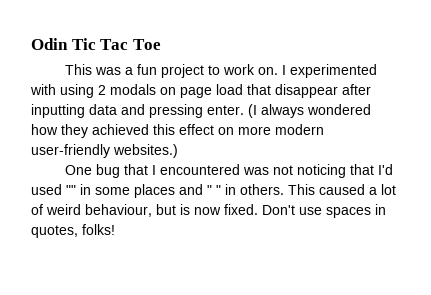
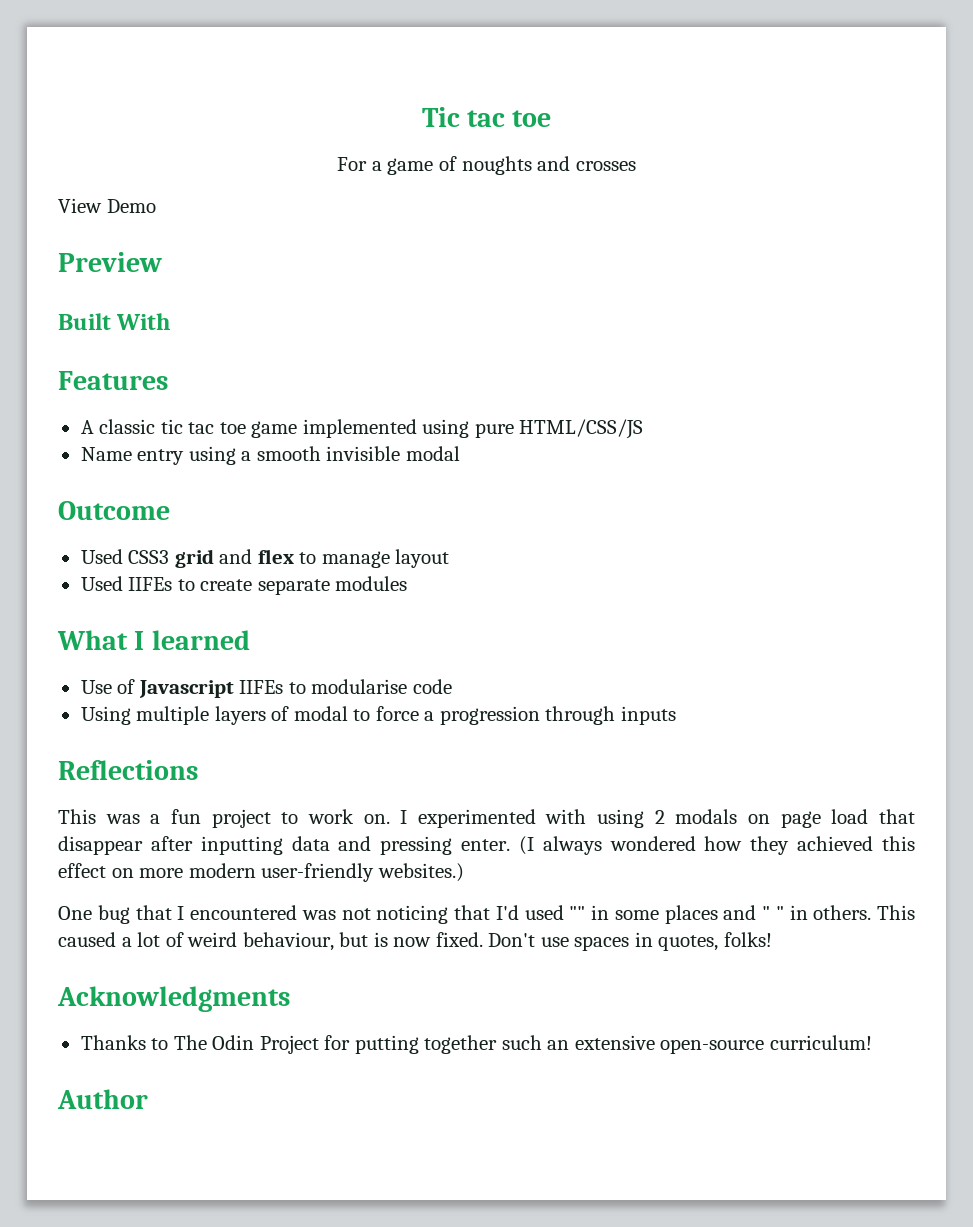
- Odin Tic Tac Toe
+ Tic tac toe
+ For a game of noughts and crosses
+ View Demo
+ Preview
+ Built With
+ Features
+ A classic tic tac toe game implemented using pure HTML/CSS/JS
+ Name entry using a smooth invisible modal
+ Outcome
+ Used CSS3 grid and flex to manage layout
+ Used IIFEs to create separate modules
+ What I learned
+ Use of Javascript IIFEs to modularise code
+ Using multiple layers of modal to force a progression through inputs
+ Reflections
+ Acknowledgments
+ Thanks to The Odin Project for putting together such an extensive open-source curriculum!
+ Author

